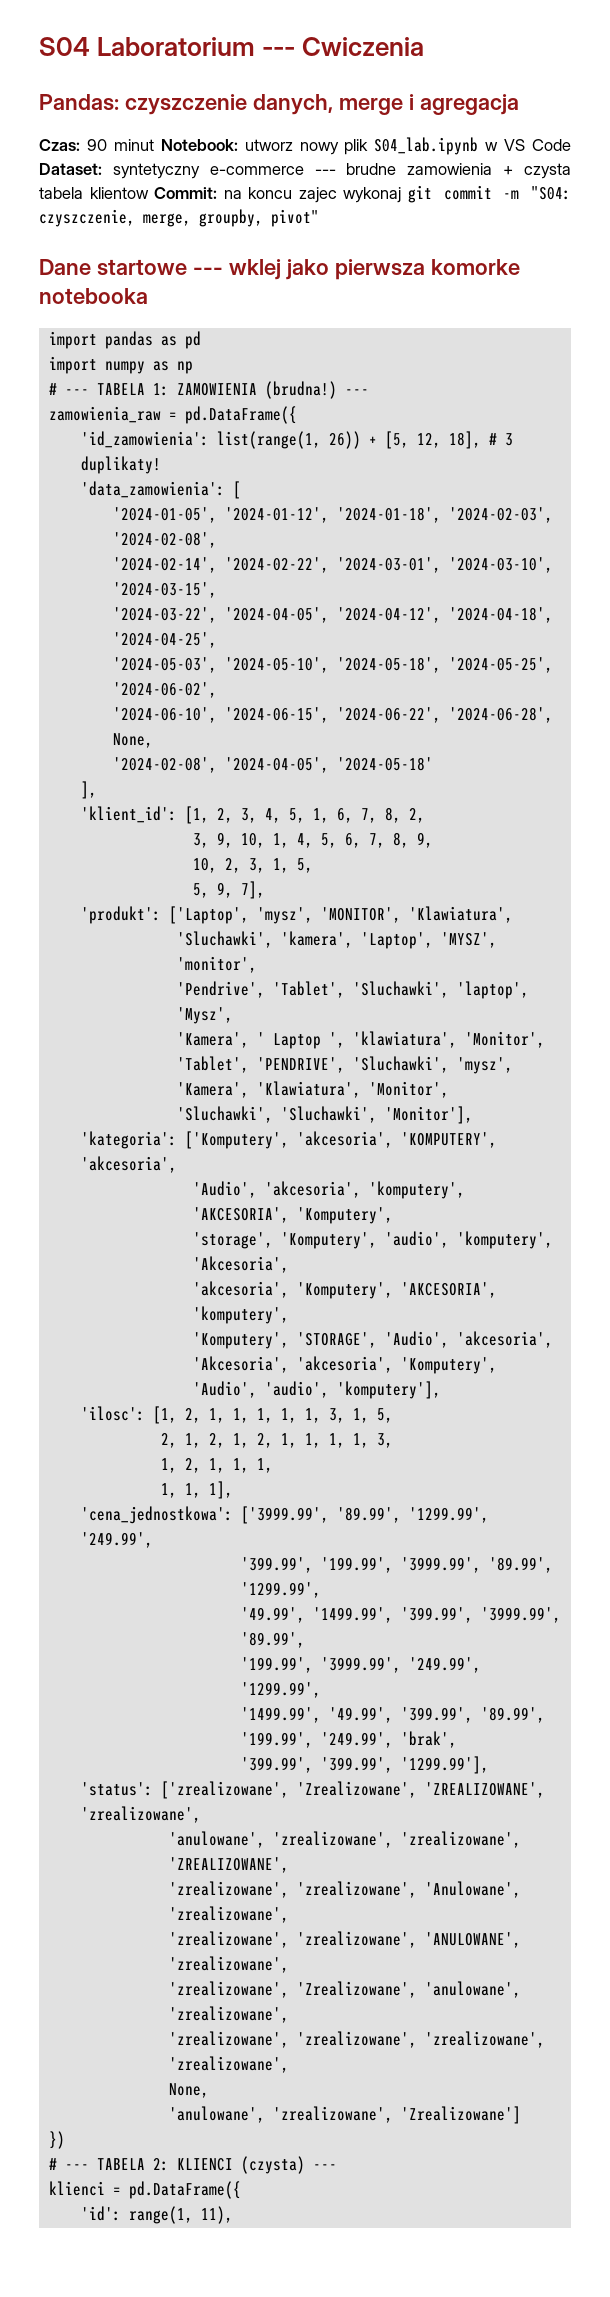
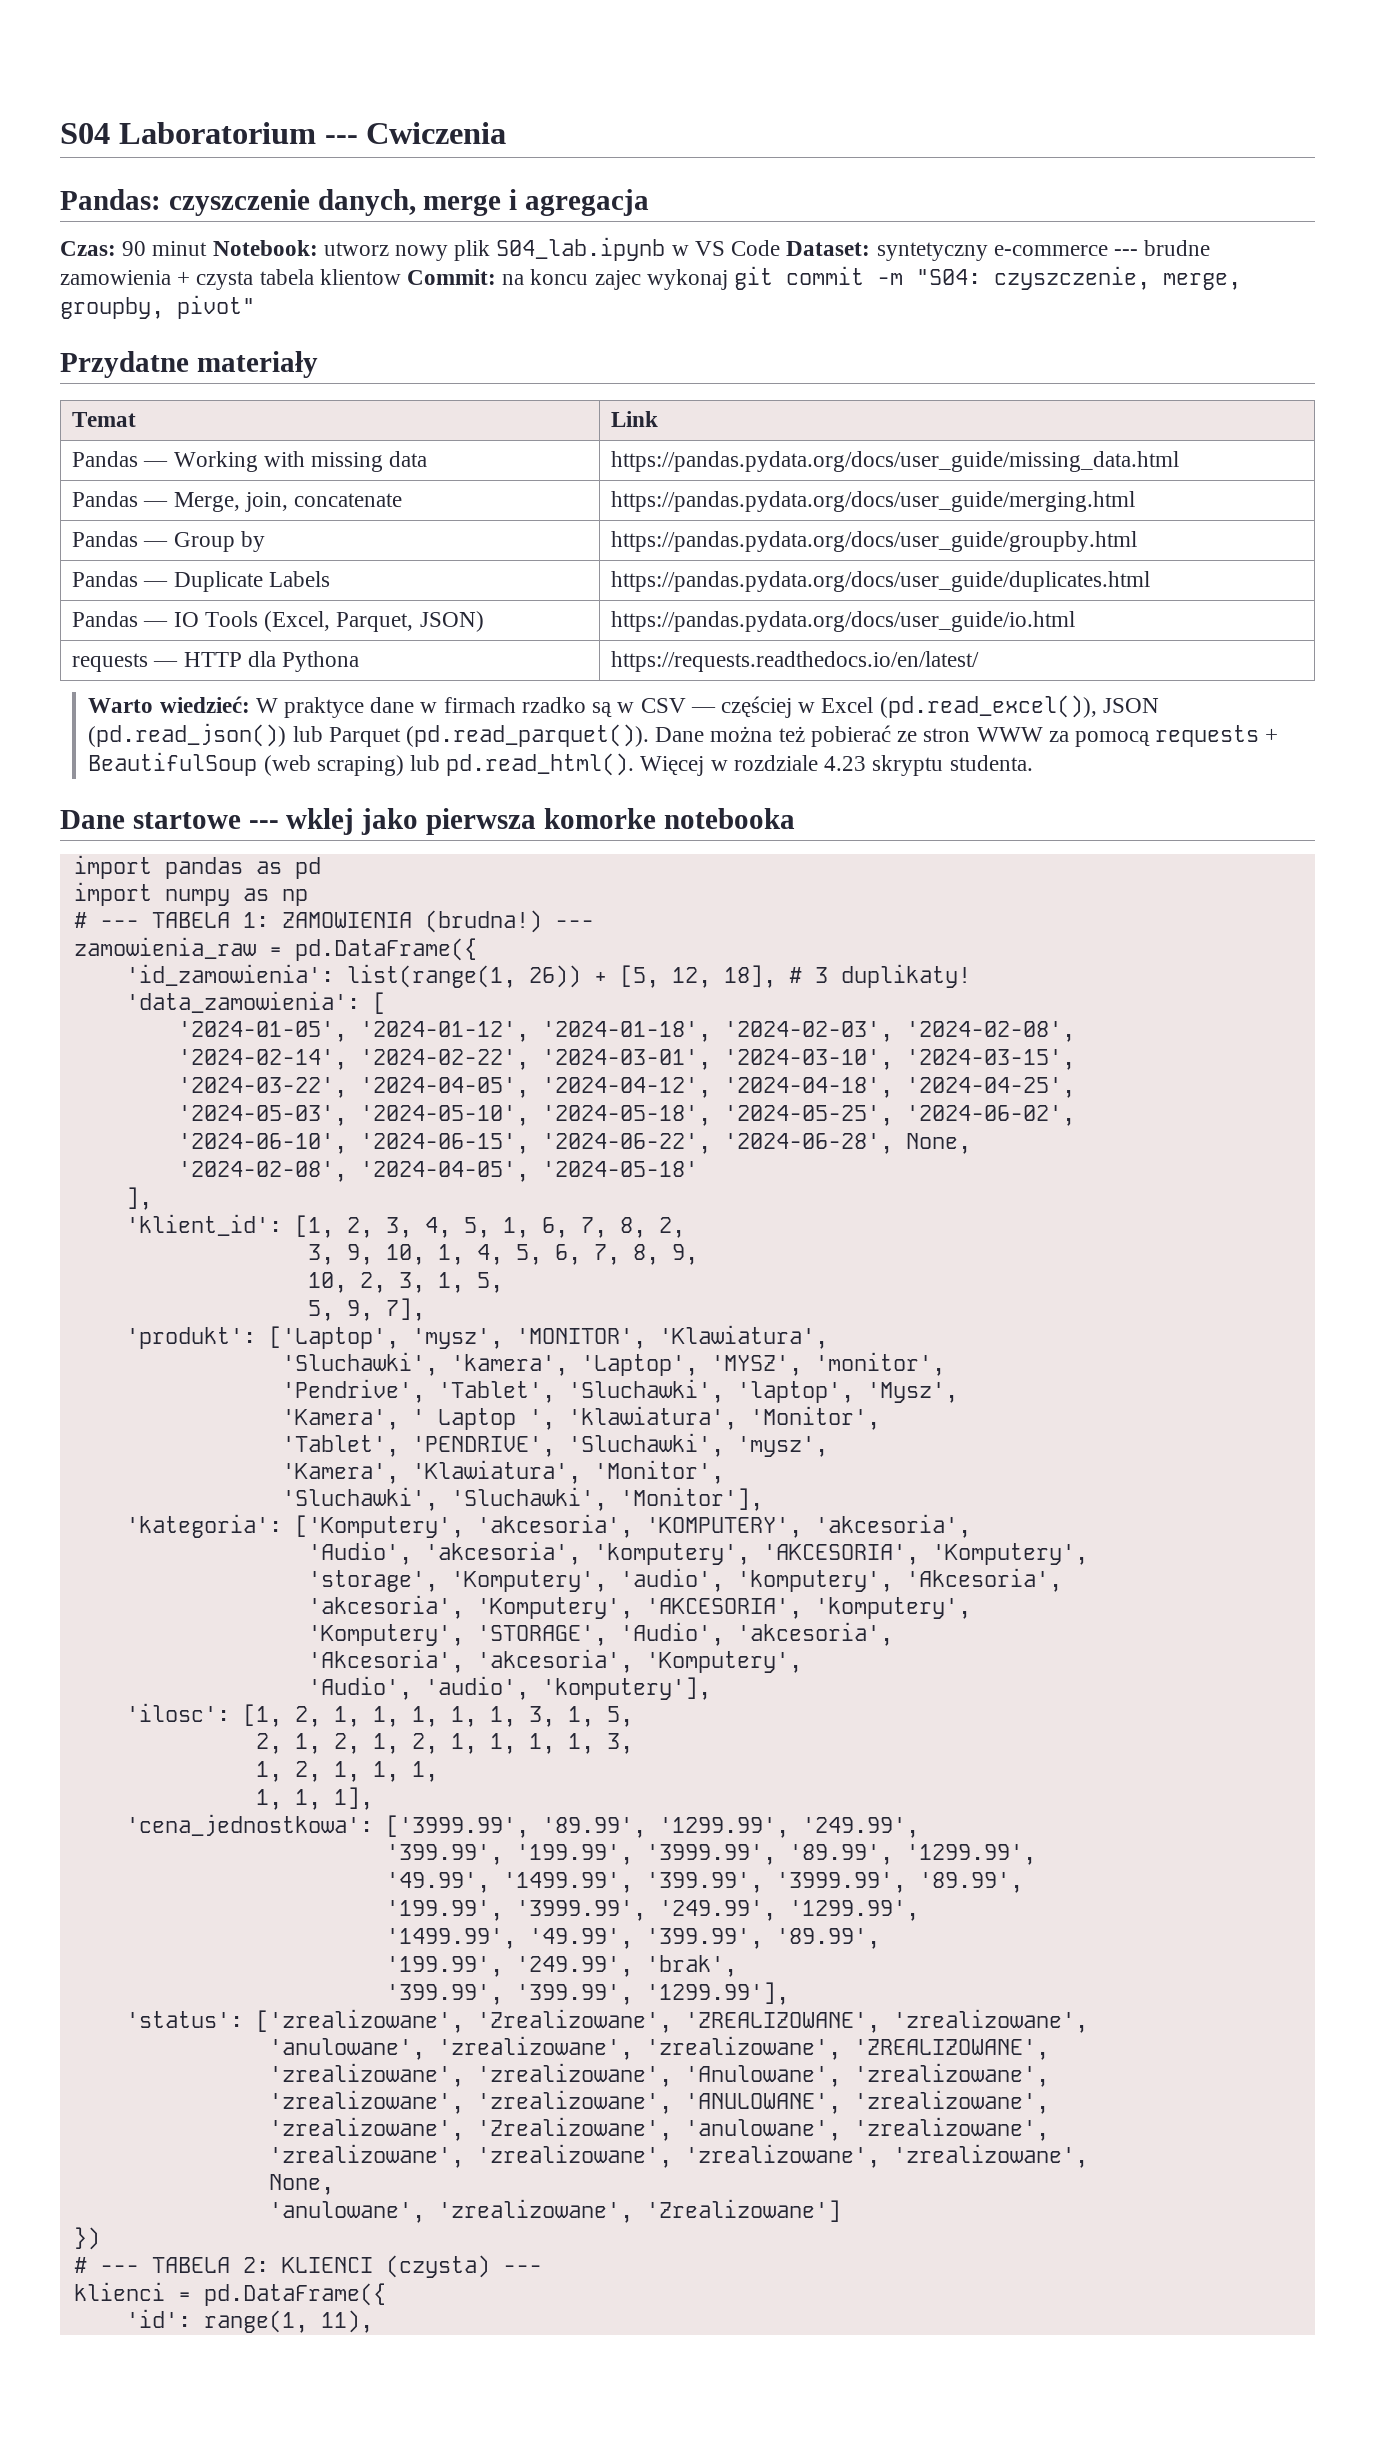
+ Przydatne materiały
+ Temat | Link
+ Pandas — Working with missing data | https://pandas.pydata.org/docs/user_guide/missing_data.html
+ Pandas — Merge, join, concatenate | https://pandas.pydata.org/docs/user_guide/merging.html
+ Pandas — Group by | https://pandas.pydata.org/docs/user_guide/groupby.html
+ Pandas — Duplicate Labels | https://pandas.pydata.org/docs/user_guide/duplicates.html
+ Pandas — IO Tools (Excel, Parquet, JSON) | https://pandas.pydata.org/docs/user_guide/io.html
+ requests — HTTP dla Pythona | https://requests.readthedocs.io/en/latest/
+ Warto wiedzieć: W praktyce dane w firmach rzadko są w CSV — częściej w Excel (pd.read_excel()), JSON (pd.read_json()) lub Parquet (pd.read_parquet()). Dane można też pobierać ze stron WWW za pomocą requests + BeautifulSoup (web scraping) lub pd.read_html(). Więcej w rozdziale 4.23 skryptu studenta.

